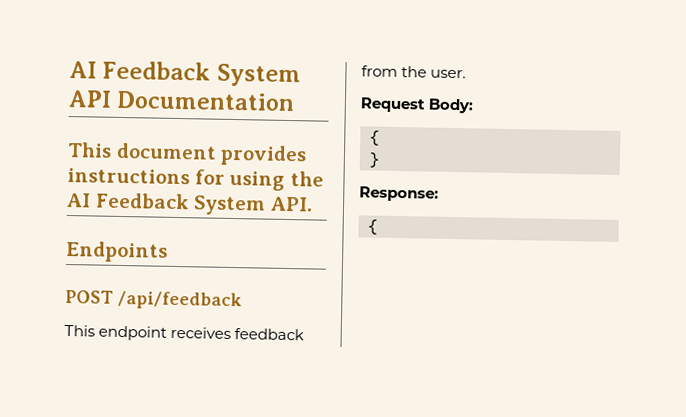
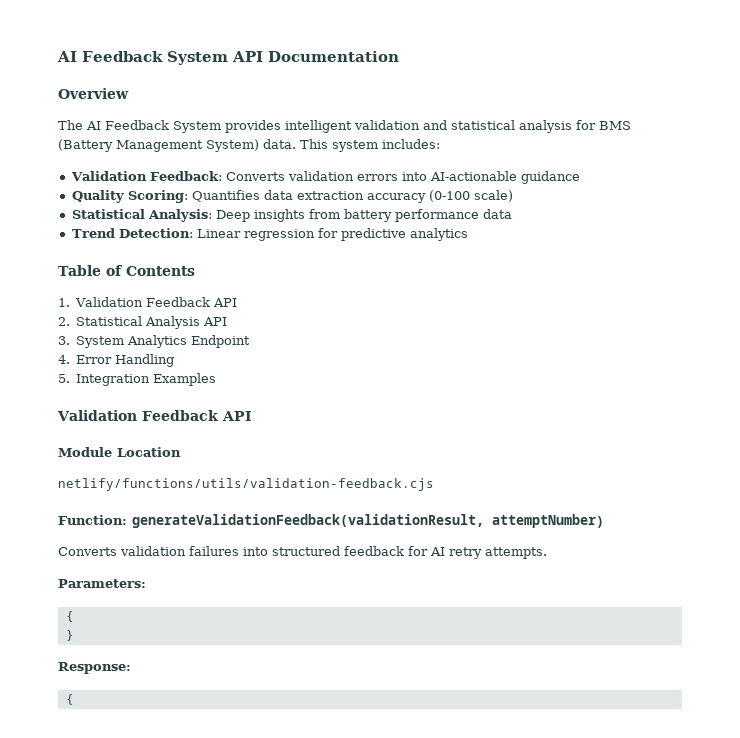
- This document provides instructions for using the AI Feedback System API.
- Endpoints
- POST /api/feedback
- This endpoint receives feedback from the user.
- Request Body:
+ Overview
+ The AI Feedback System provides intelligent validation and statistical analysis for BMS (Battery Management System) data. This system includes:
+ Validation Feedback: Converts validation errors into AI-actionable guidance
+ Quality Scoring: Quantifies data extraction accuracy (0-100 scale)
+ Statistical Analysis: Deep insights from battery performance data
+ Trend Detection: Linear regression for predictive analytics
+ Table of Contents
+ 1. Validation Feedback API
+ 2. Statistical Analysis API
+ 3. System Analytics Endpoint
+ 4. Error Handling
+ 5. Integration Examples
+ Validation Feedback API
+ Module Location
+ netlify/functions/utils/validation-feedback.cjs
+ Function: generateValidationFeedback(validationResult, attemptNumber)
+ Converts validation failures into structured feedback for AI retry attempts.
+ Parameters:

